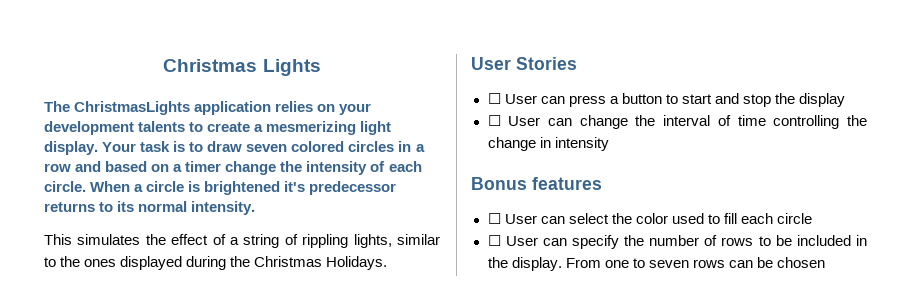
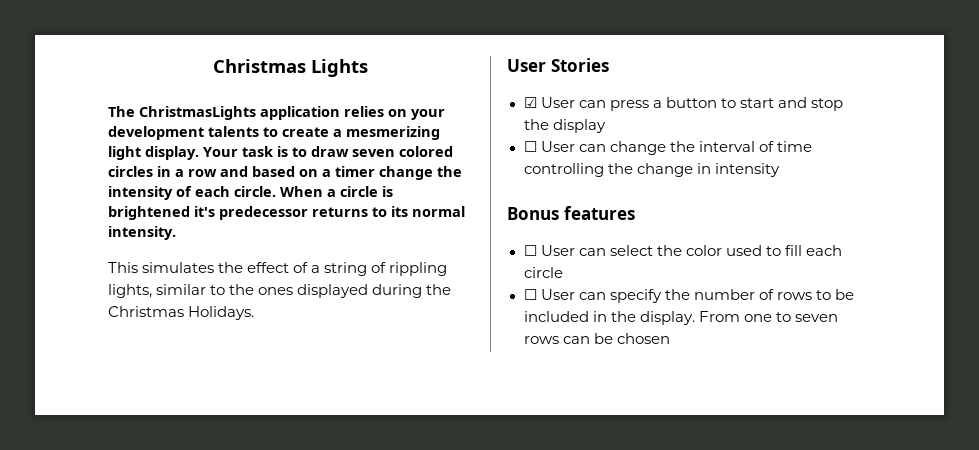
- ☐ User can press a button to start and stop the display
+ ☑ User can press a button to start and stop the display

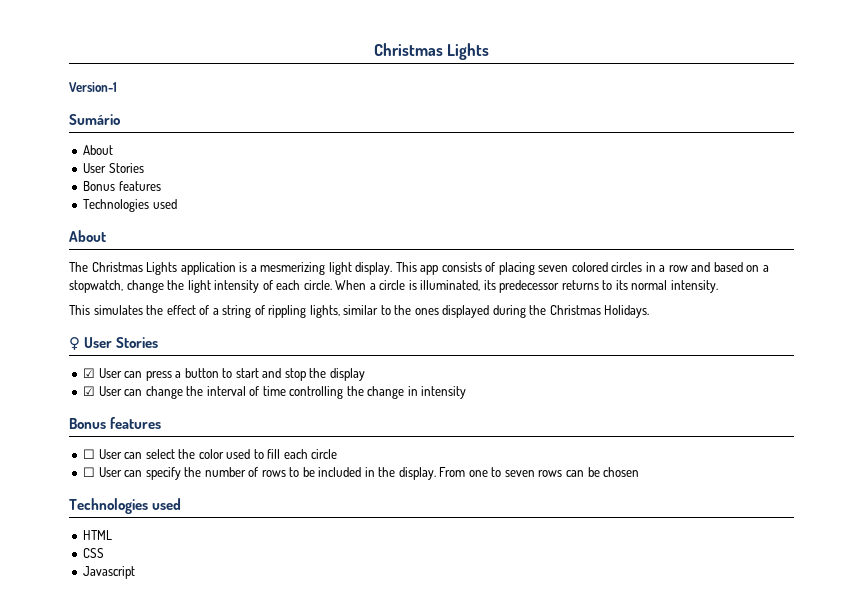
- The ChristmasLights application relies on your development talents to create a mesmerizing light display. Your task is to draw seven colored circles in a row and based on a timer change the intensity of each circle.
+ Version-1
+ Sumário
+ About
+ User Stories
+ Bonus features
+ Technologies used
+ About
+ The Christmas Lights application is a mesmerizing light display. This app consists of placing seven colored circles in a row and based on a stopwatch, change the light intensity of each circle.
- When a circle is brightened it's predecessor returns to its normal intensity.
+ When a circle is illuminated, its predecessor returns to its normal intensity.
- User Stories
+ ♀ User Stories
- ☐ User can change the interval of time controlling the change in intensity
+ ☑ User can change the interval of time controlling the change in intensity
  From one to seven rows can be chosen
+ Technologies used
+ HTML
+ CSS
+ Javascript

